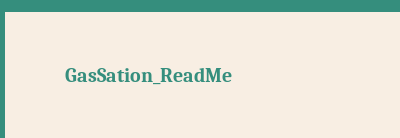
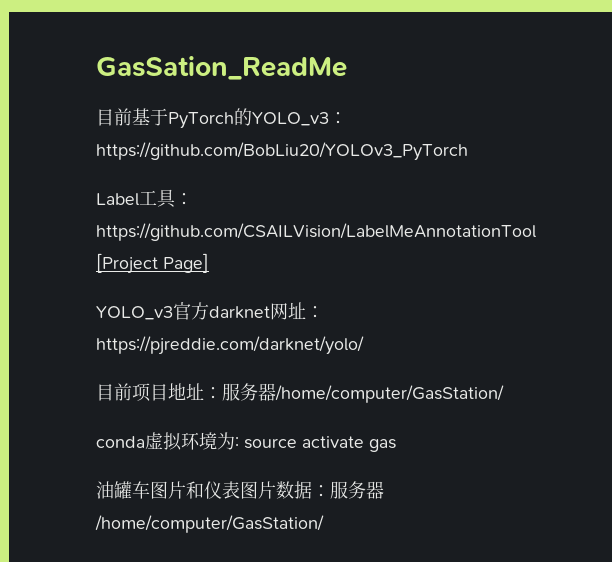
+ 目前基于PyTorch的YOLO_v3：https://github.com/BobLiu20/YOLOv3_PyTorch
+ Label工具：https://github.com/CSAILVision/LabelMeAnnotationTool [Project Page]
+ YOLO_v3官方darknet网址：https://pjreddie.com/darknet/yolo/
+ 目前项目地址：服务器/home/computer/GasStation/
+ conda虚拟环境为: source activate gas
+ 油罐车图片和仪表图片数据：服务器/home/computer/GasStation/

